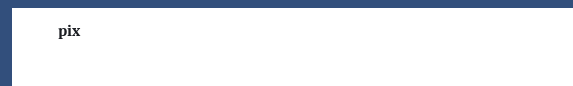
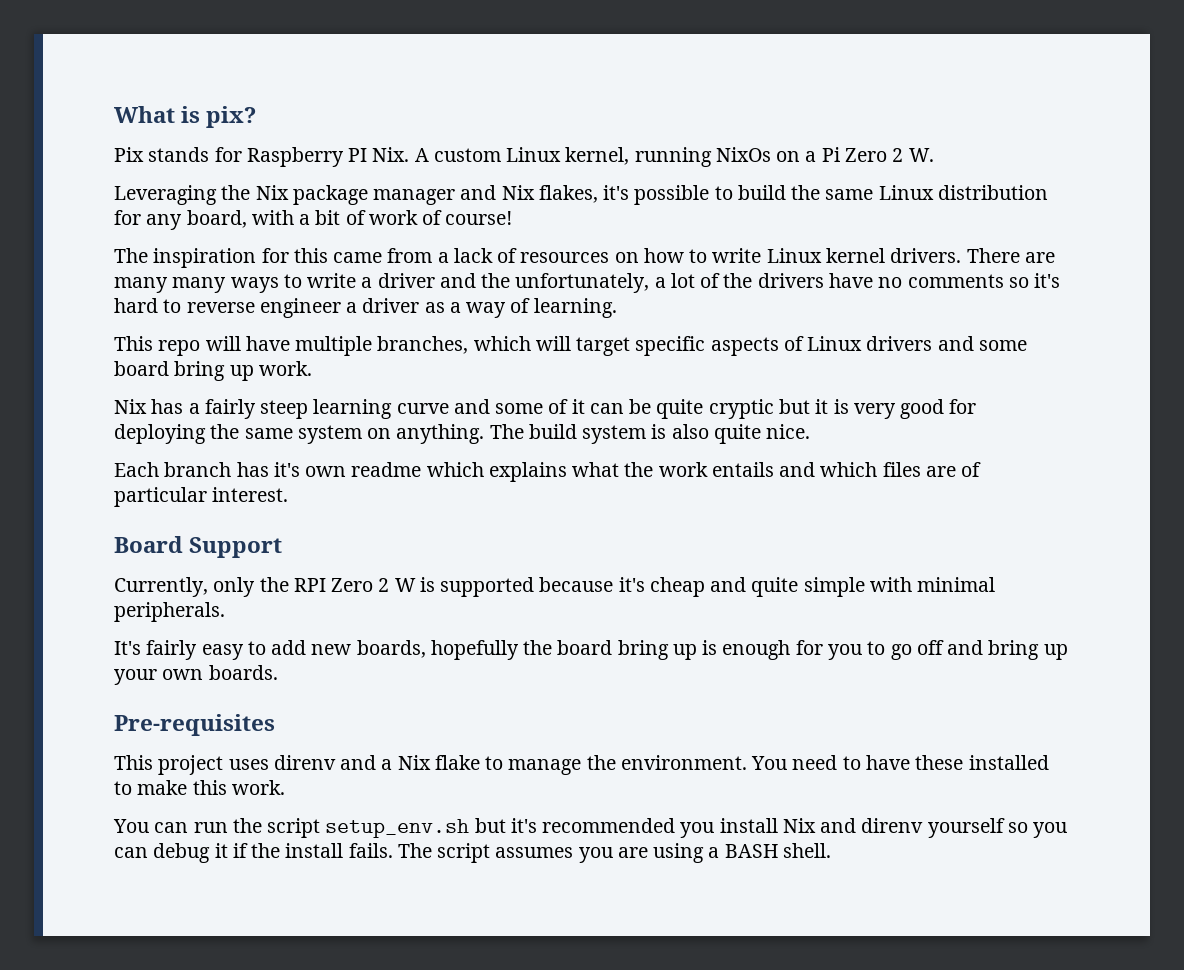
- pix
+ What is pix?
+ Pix stands for Raspberry PI Nix. A custom Linux kernel, running NixOs on a Pi Zero 2 W.
+ Leveraging the Nix package manager and Nix flakes, it's possible to build the same Linux distribution for any board, with a bit of work of course!
+ The inspiration for this came from a lack of resources on how to write Linux kernel drivers. There are many many ways to write a driver and the unfortunately, a lot of the drivers have no comments so it's hard to reverse engineer a driver as a way of learning.
+ This repo will have multiple branches, which will target specific aspects of Linux drivers and some board bring up work.
+ Nix has a fairly steep learning curve and some of it can be quite cryptic but it is very good for deploying the same system on anything. The build system is also quite nice.
+ Each branch has it's own readme which explains what the work entails and which files are of particular interest.
+ Board Support
+ Currently, only the RPI Zero 2 W is supported because it's cheap and quite simple with minimal peripherals.
+ It's fairly easy to add new boards, hopefully the board bring up is enough for you to go off and bring up your own boards.
+ Pre-requisites
+ This project uses direnv and a Nix flake to manage the environment. You need to have these installed to make this work.
+ You can run the script setup_env.sh but it's recommended you install Nix and direnv yourself so you can debug it if the install fails. The script assumes you are using a BASH shell.

